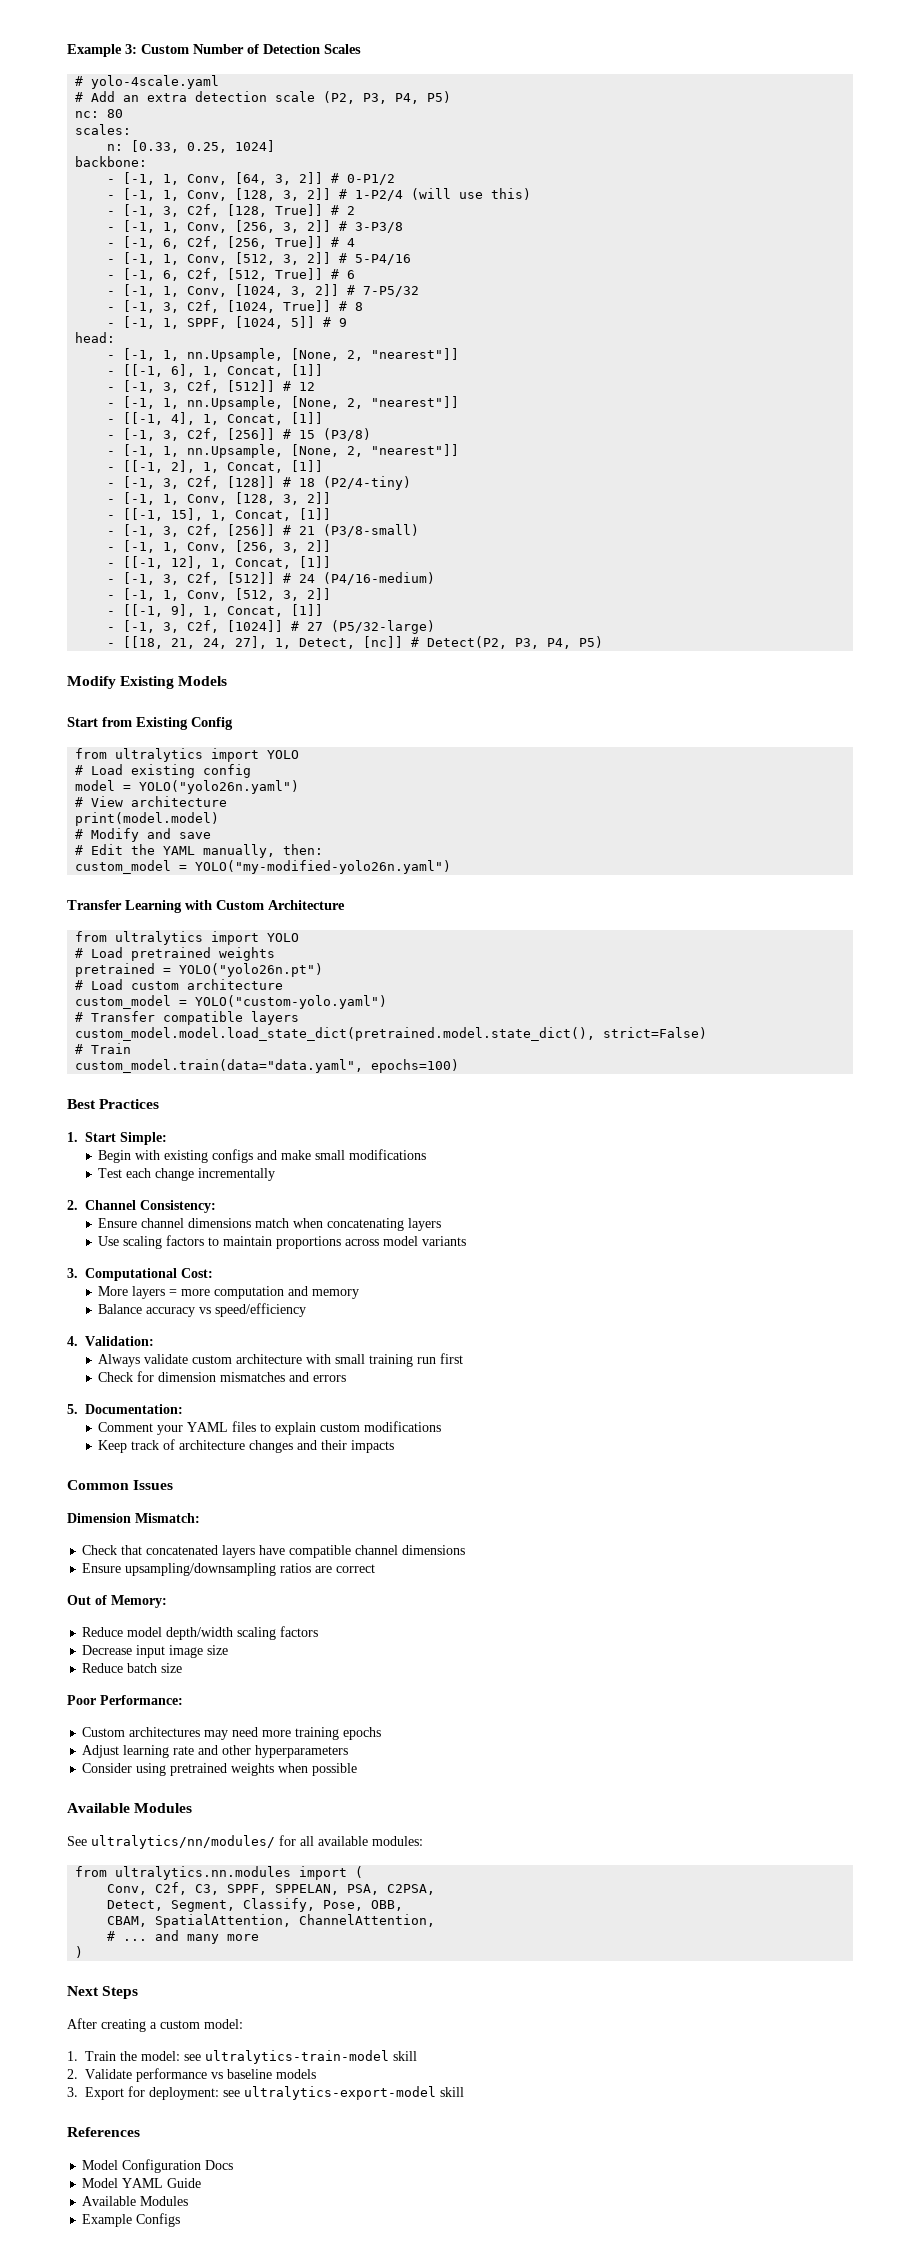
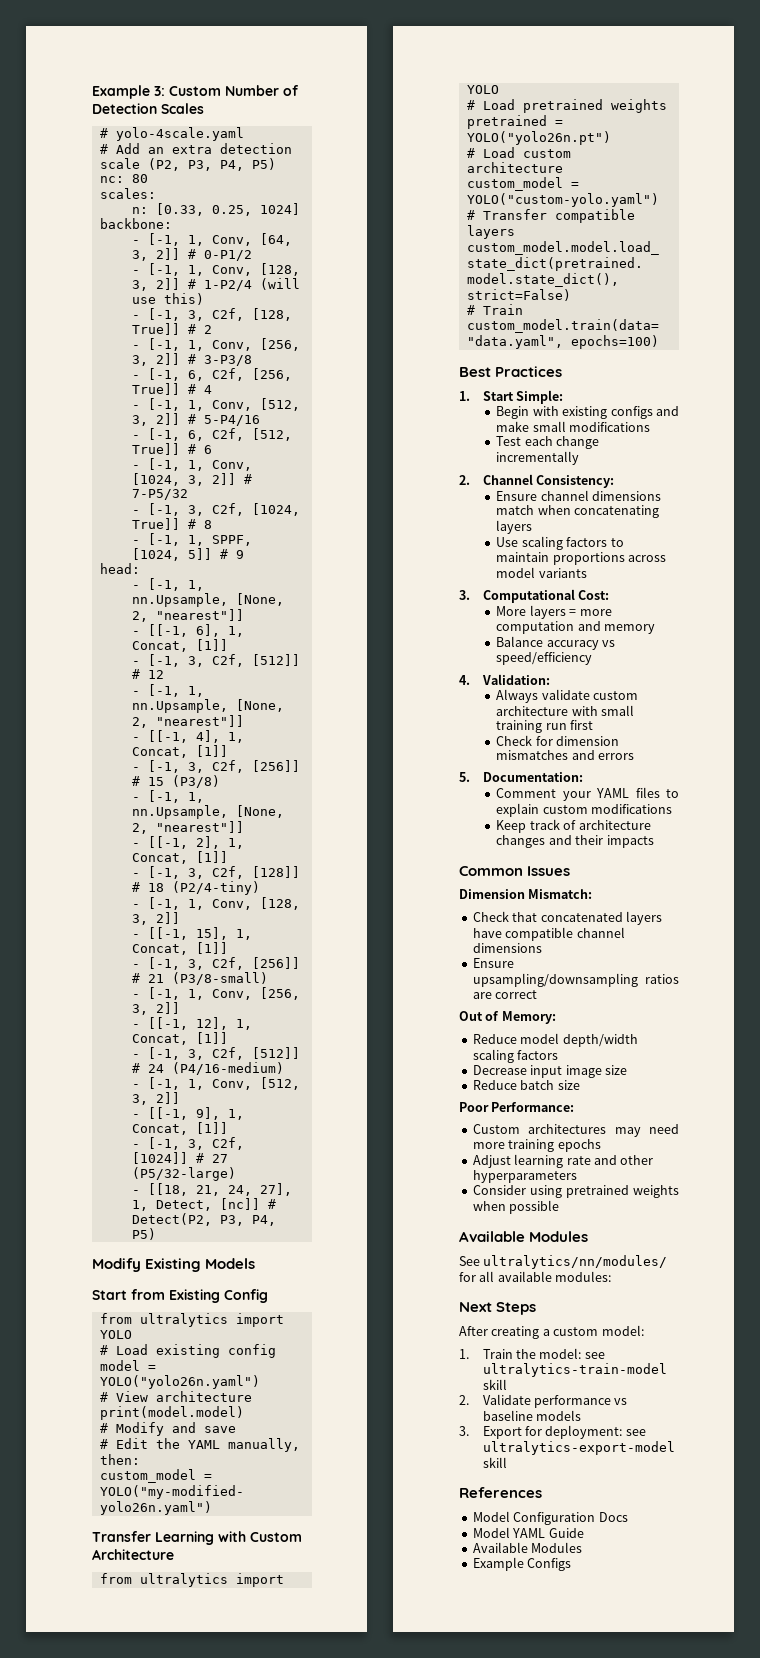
- from ultralytics.nn.modules import (
- Conv, C2f, C3, SPPF, SPPELAN, PSA, C2PSA,
- Detect, Segment, Classify, Pose, OBB,
- CBAM, SpatialAttention, ChannelAttention,
- # ... and many more
- )

